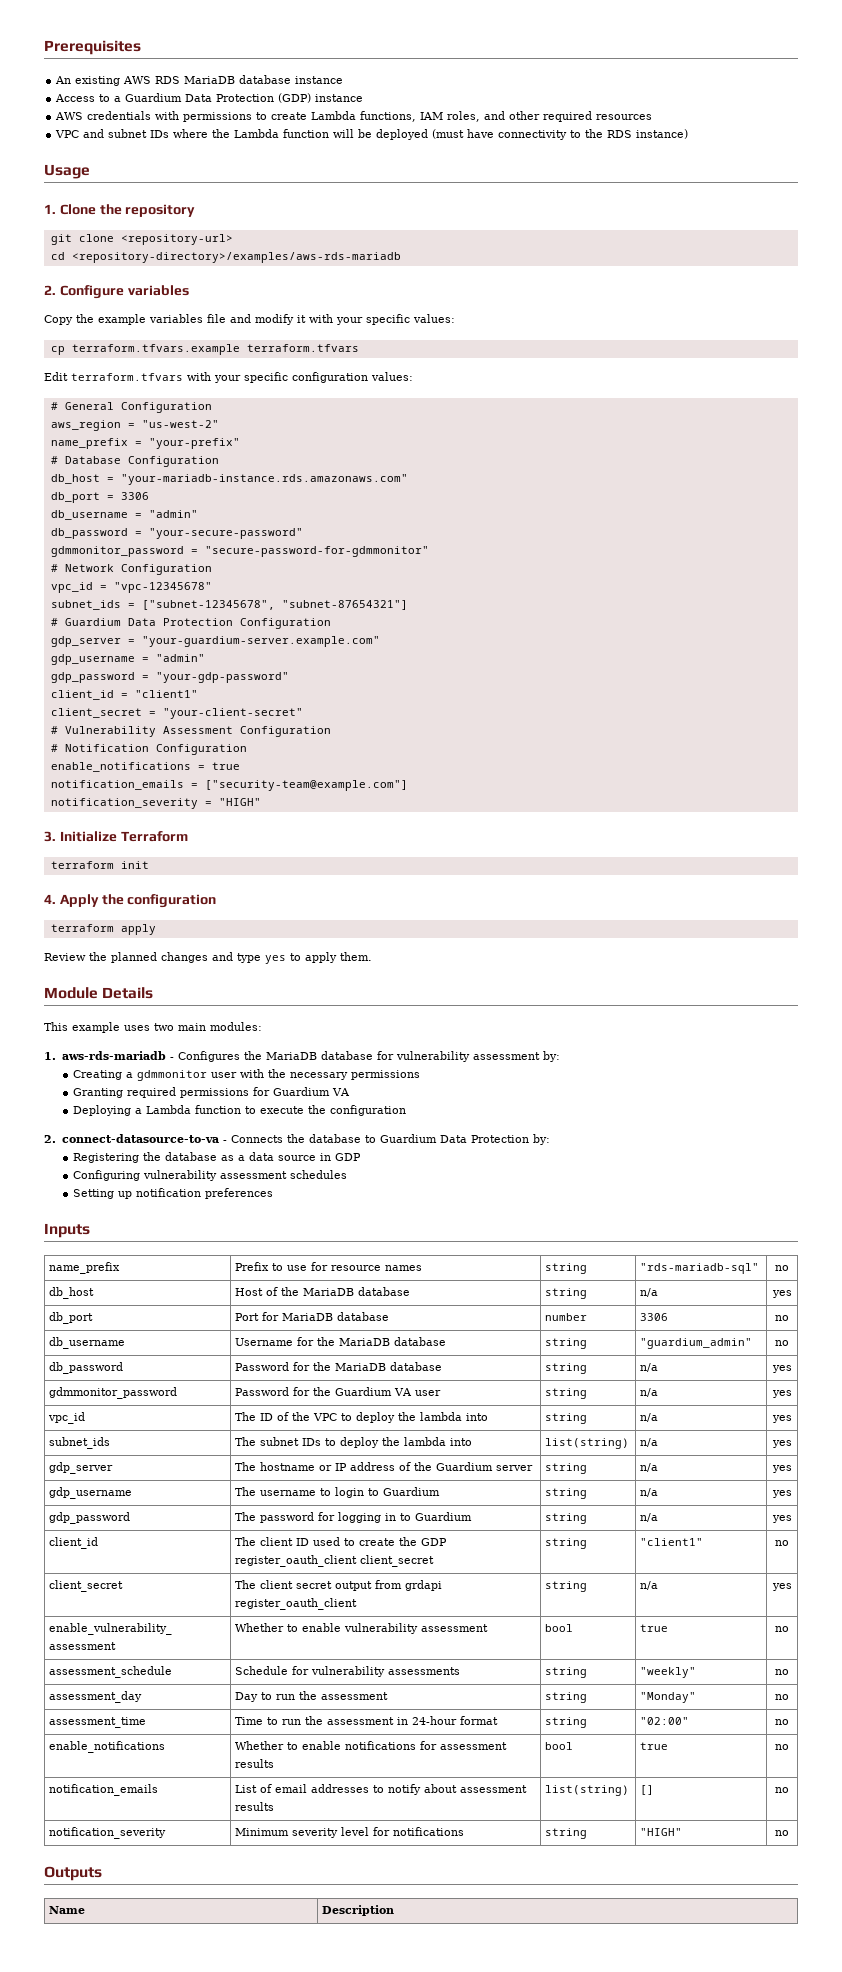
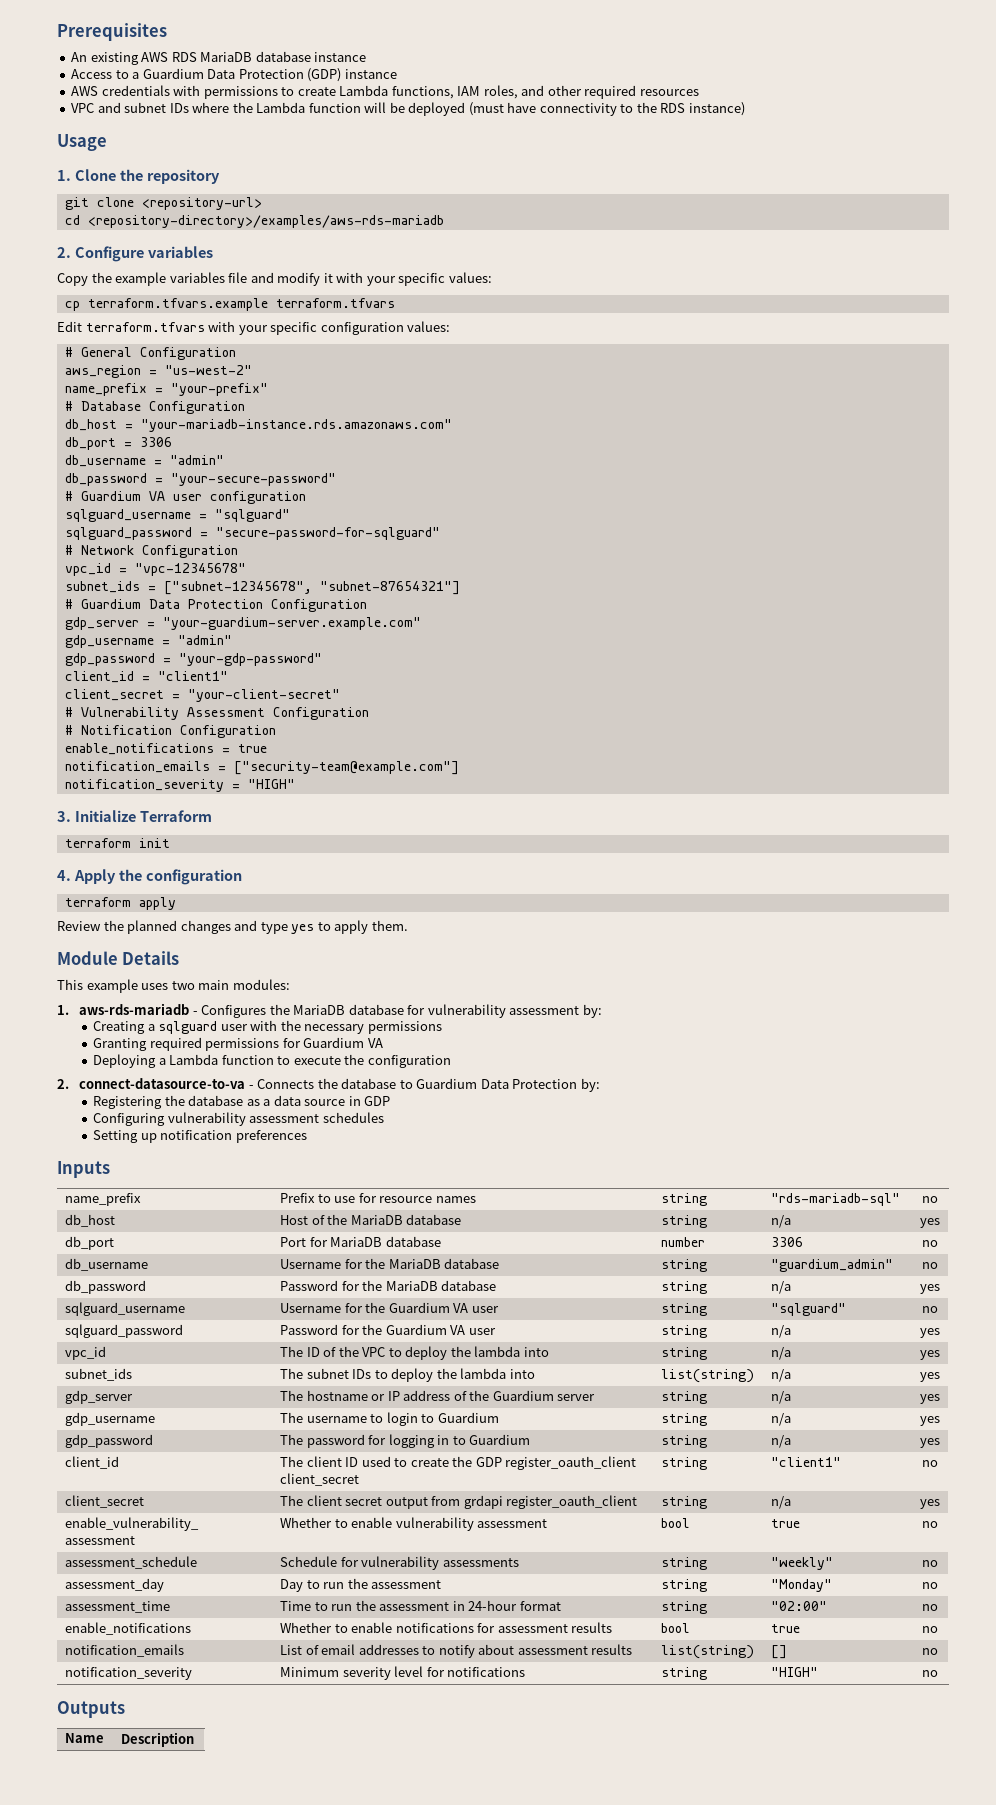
- gdmmonitor_password = "secure-password-for-gdmmonitor"
+ # Guardium VA user configuration
+ sqlguard_username = "sqlguard"
+ sqlguard_password = "secure-password-for-sqlguard"
- Creating a gdmmonitor user with the necessary permissions
+ Creating a sqlguard user with the necessary permissions
- gdmmonitor_password | Password for the Guardium VA user | string | n/a | yes
+ sqlguard_username | Username for the Guardium VA user | string | "sqlguard" | no
+ sqlguard_password | Password for the Guardium VA user | string | n/a | yes

